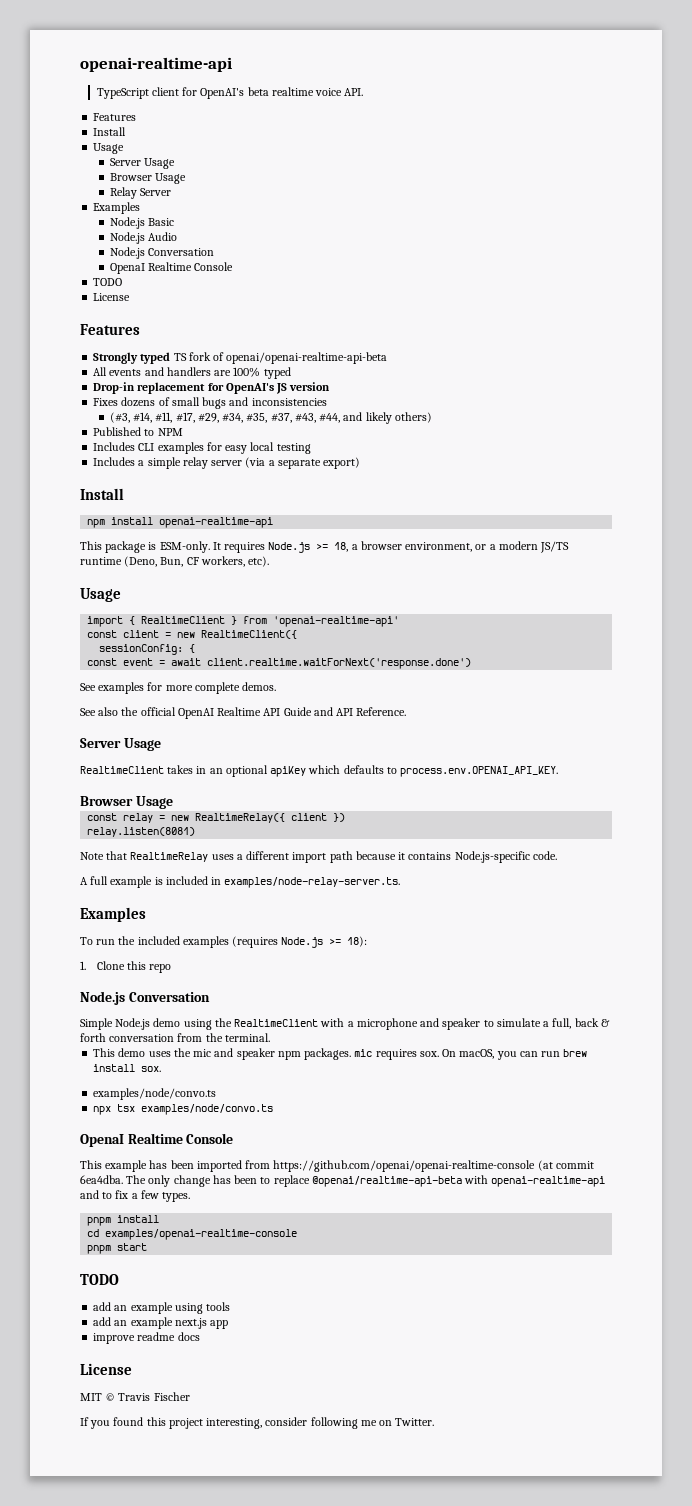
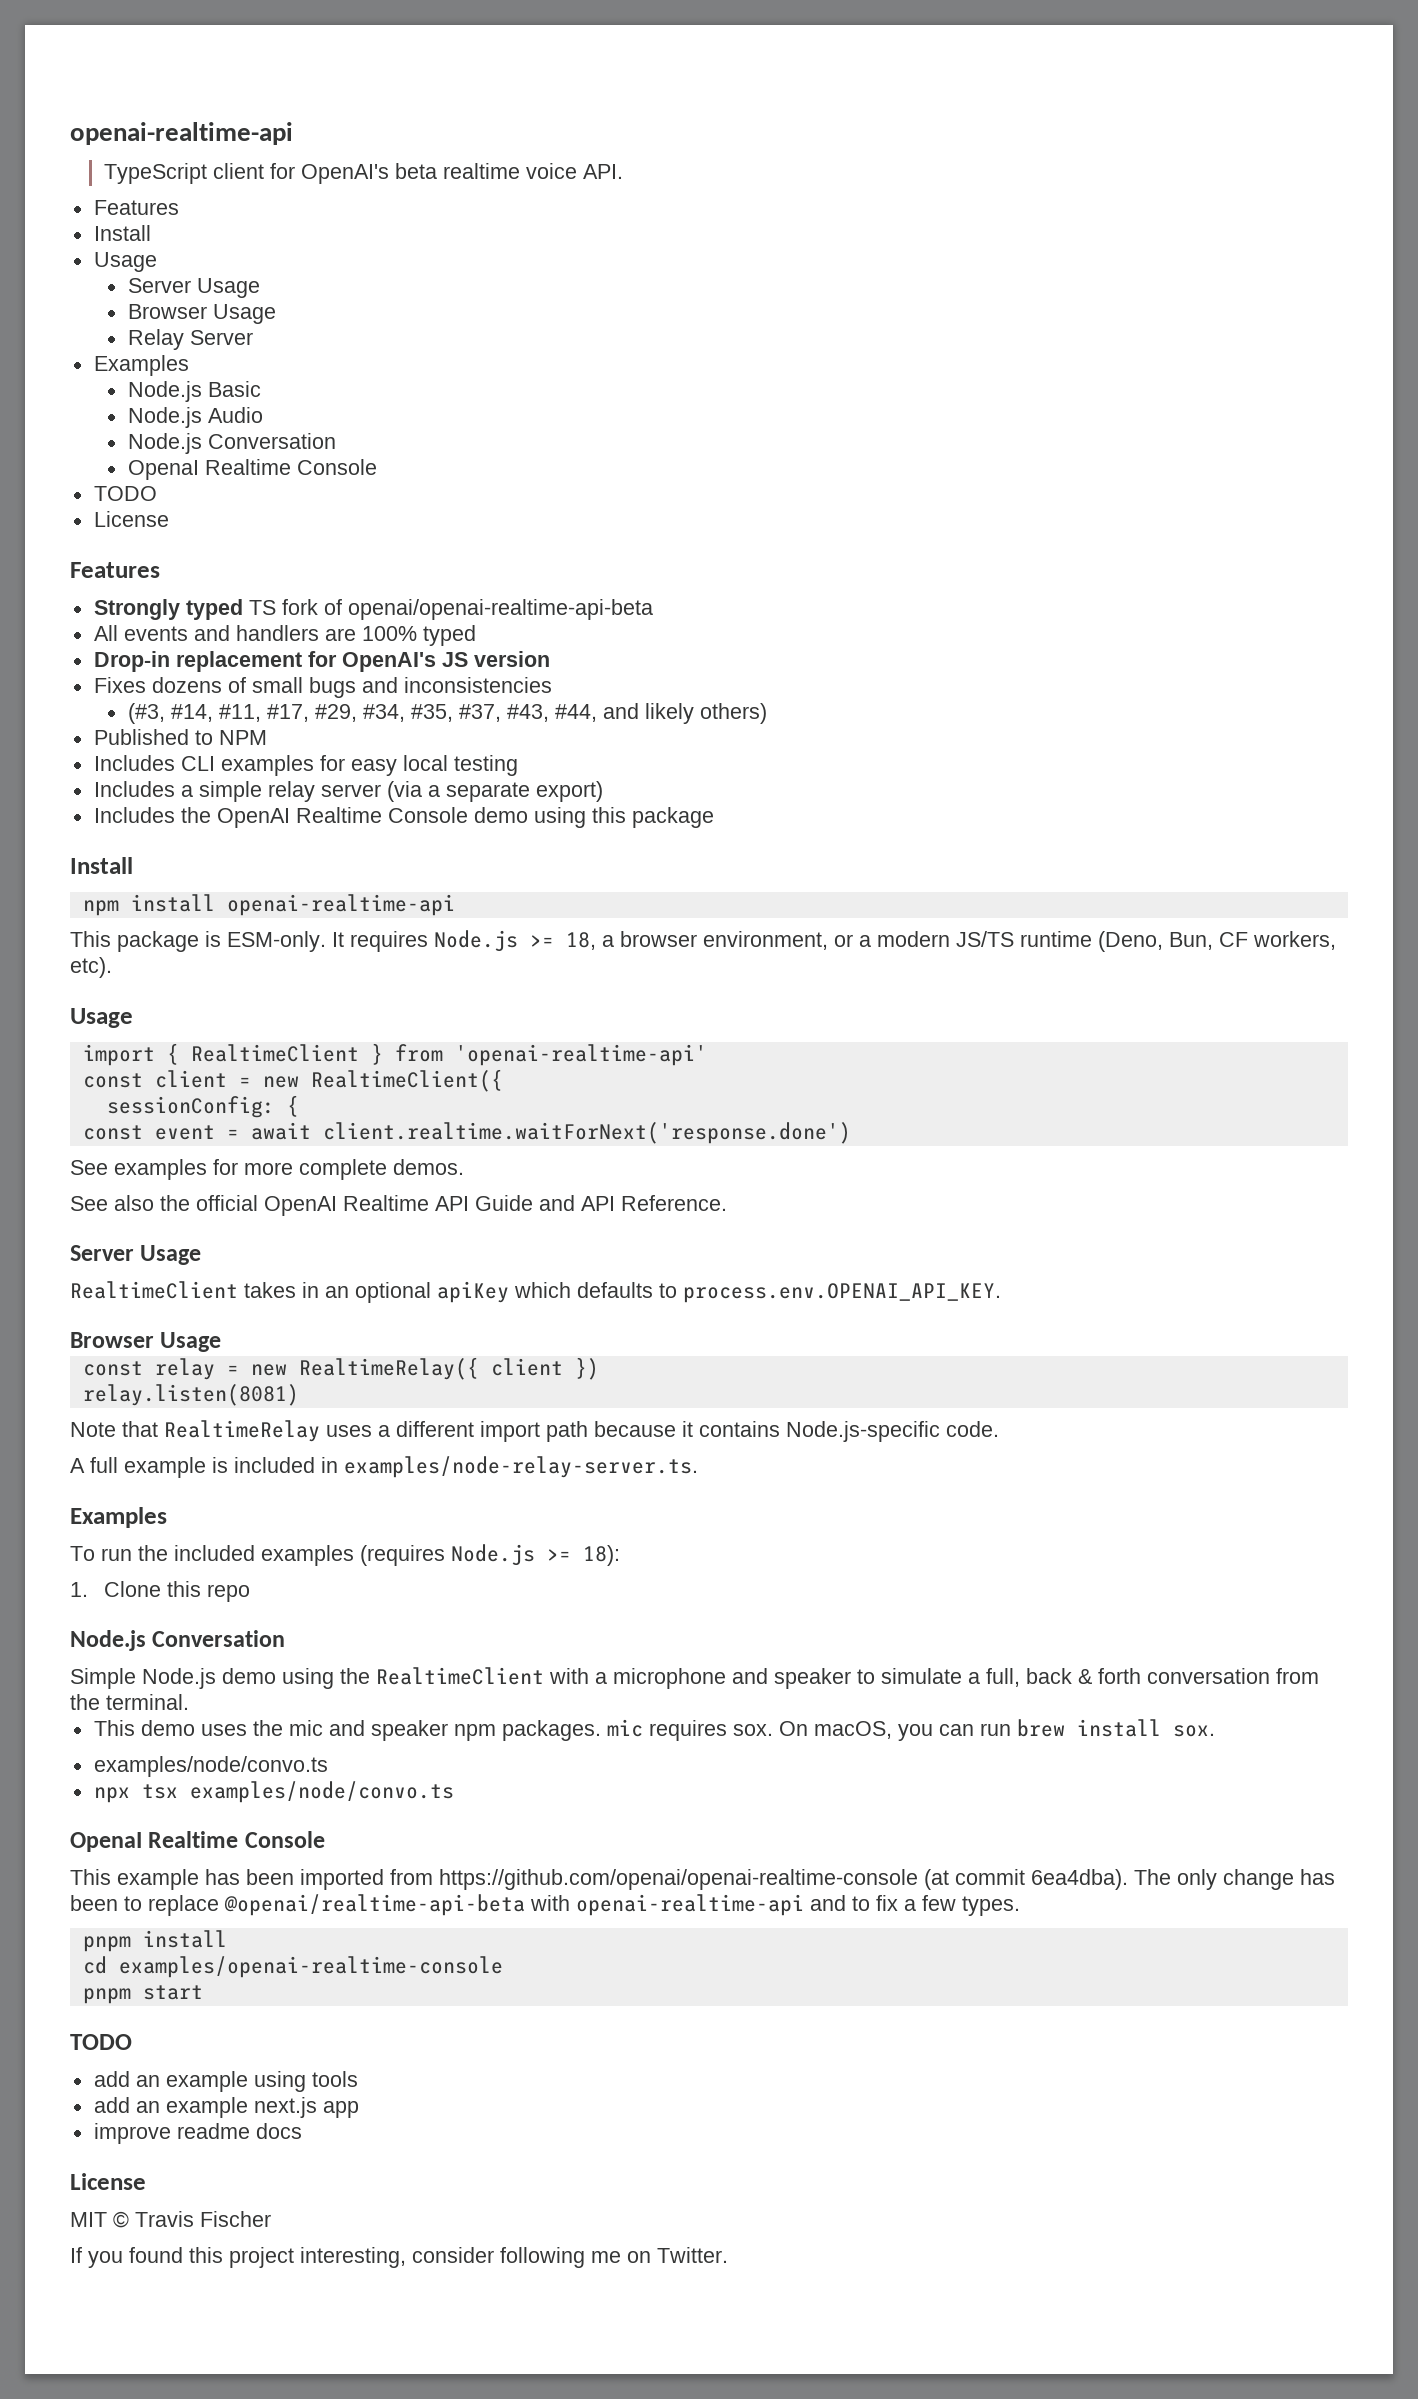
+ Includes the OpenAI Realtime Console demo using this package
- This example has been imported from https://github.com/openai/openai-realtime-console (at commit 6ea4dba.
+ This example has been imported from https://github.com/openai/openai-realtime-console (at commit 6ea4dba).

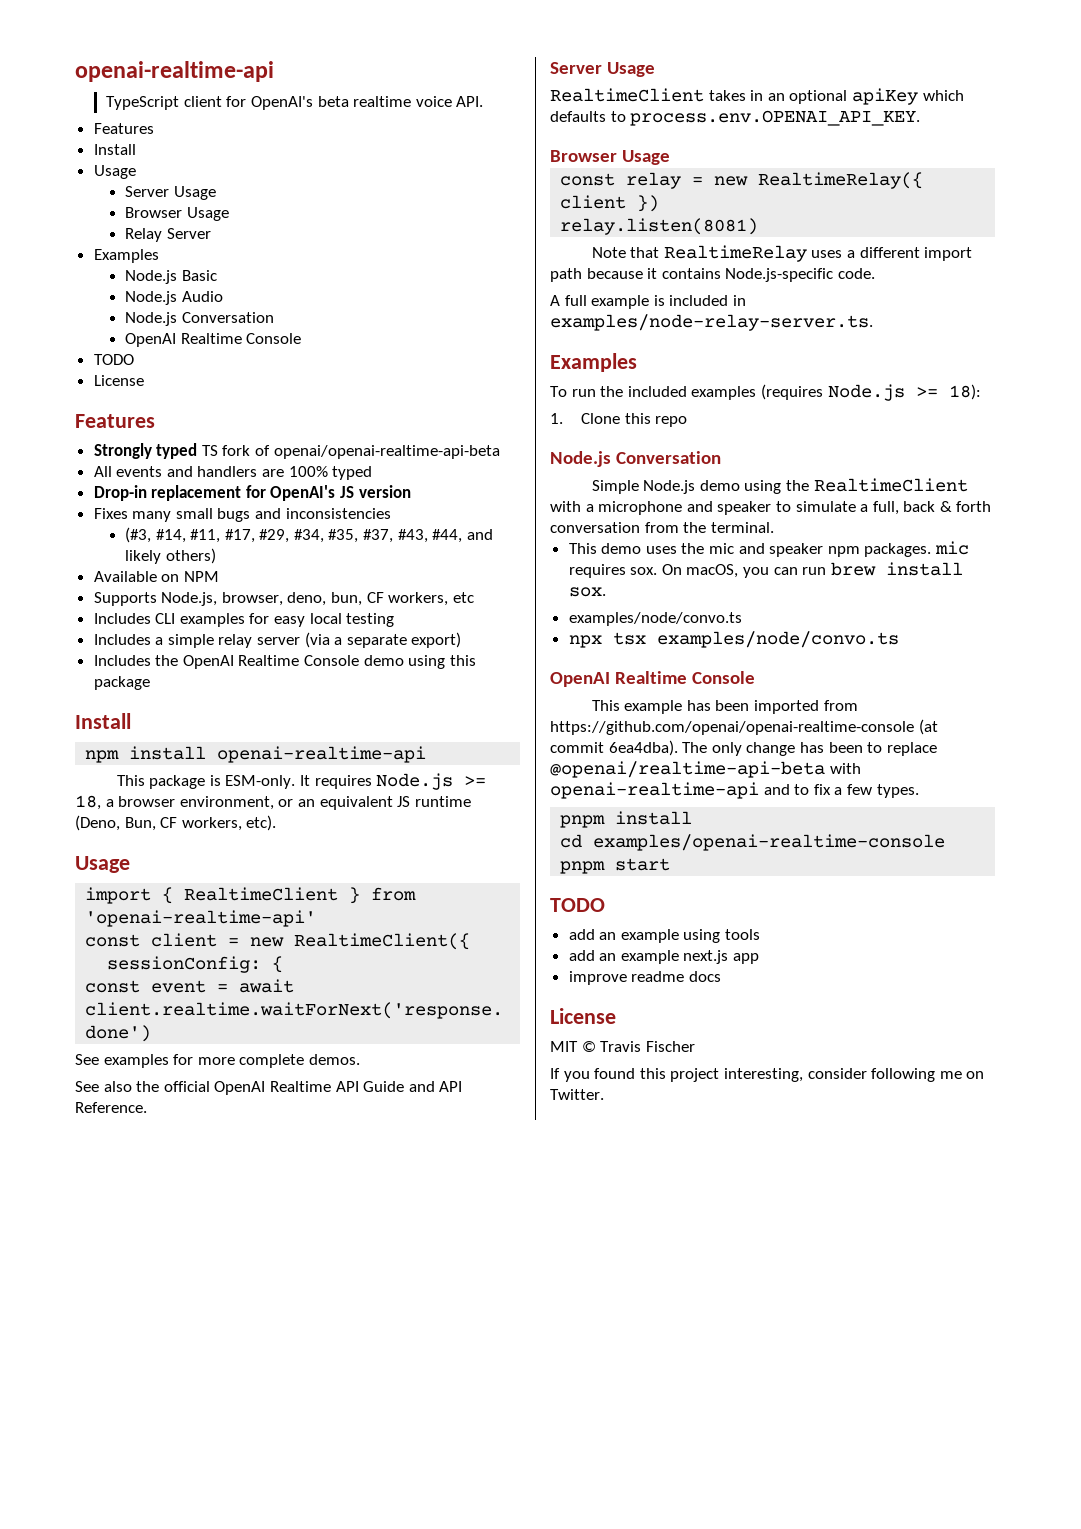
  Node.js Audio
  Node.js Conversation
- OpenaI Realtime Console
+ OpenAI Realtime Console
- Fixes dozens of small bugs and inconsistencies
+ Fixes many small bugs and inconsistencies
- Published to NPM
+ Available on NPM
+ Supports Node.js, browser, deno, bun, CF workers, etc
- It requires Node.js >= 18, a browser environment, or a modern JS/TS runtime (Deno, Bun, CF workers, etc).
+ It requires Node.js >= 18, a browser environment, or an equivalent JS runtime (Deno, Bun, CF workers, etc).
  npx tsx examples/node/convo.ts
- OpenaI Realtime Console
+ OpenAI Realtime Console

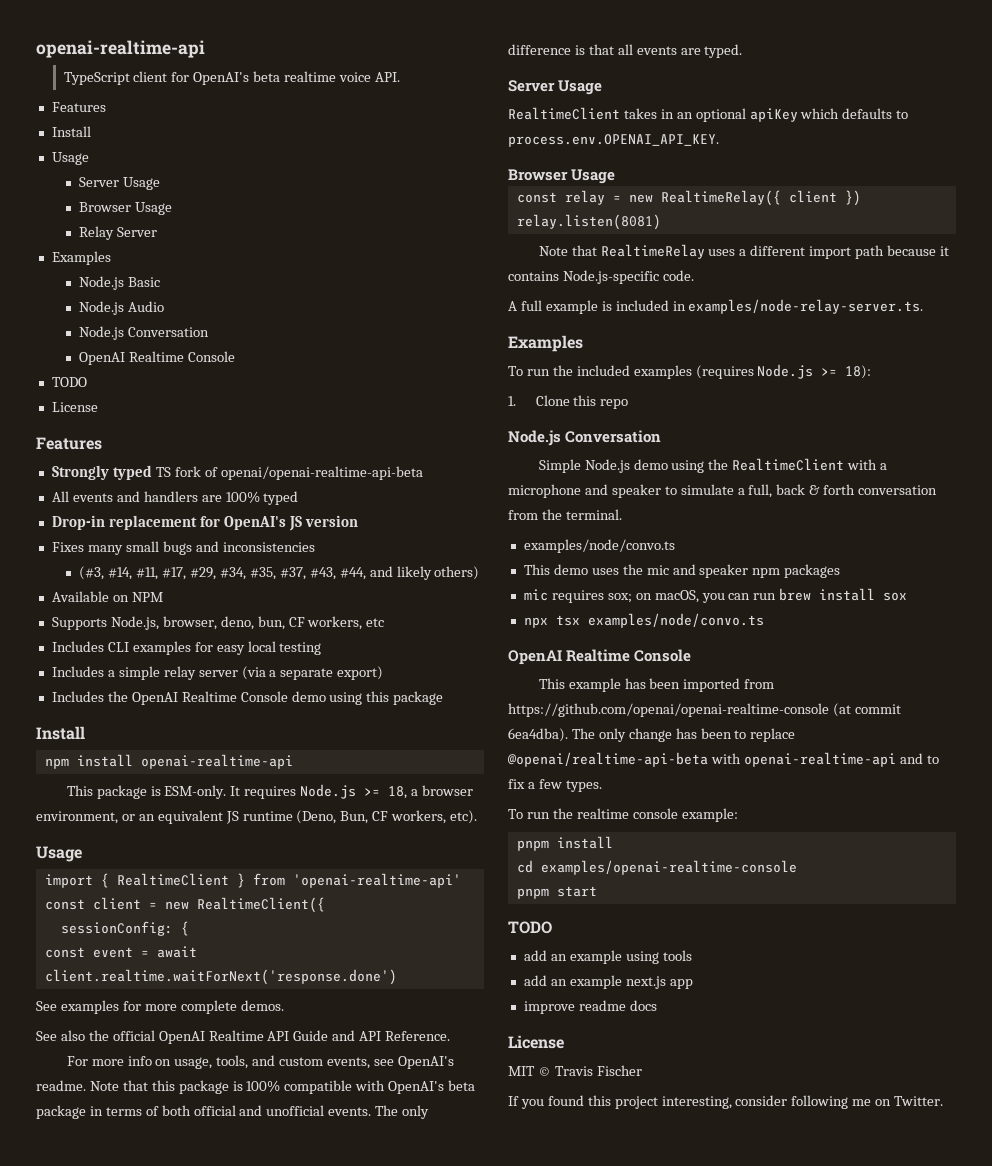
+ For more info on usage, tools, and custom events, see OpenAI's readme. Note that this package is 100% compatible with OpenAI's beta package in terms of both official and unofficial events. The only difference is that all events are typed.
  Simple Node.js demo using the RealtimeClient with a microphone and speaker to simulate a full, back & forth conversation from the terminal.
+ examples/node/convo.ts
- This demo uses the mic and speaker npm packages. mic requires sox. On macOS, you can run brew install sox.
- examples/node/convo.ts
+ This demo uses the mic and speaker npm packages
+ mic requires sox; on macOS, you can run brew install sox
+ To run the realtime console example:

